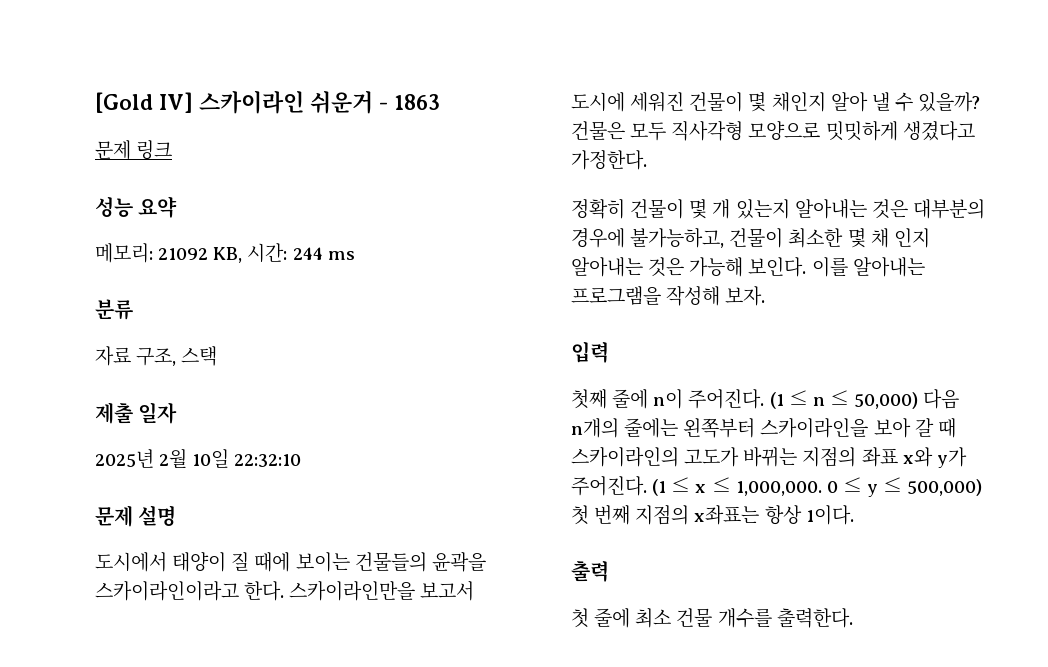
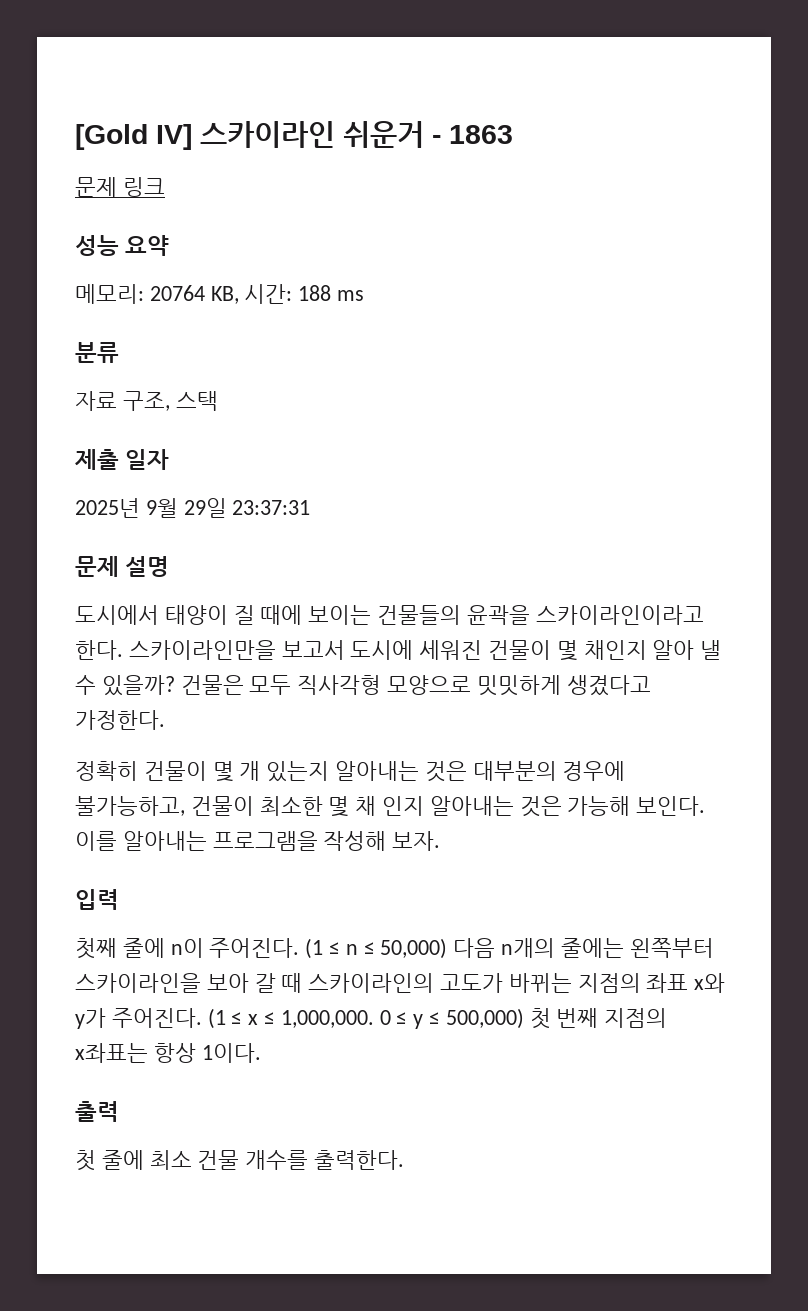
- 메모리: 21092 KB, 시간: 244 ms
+ 메모리: 20764 KB, 시간: 188 ms
- 2025년 2월 10일 22:32:10
+ 2025년 9월 29일 23:37:31

